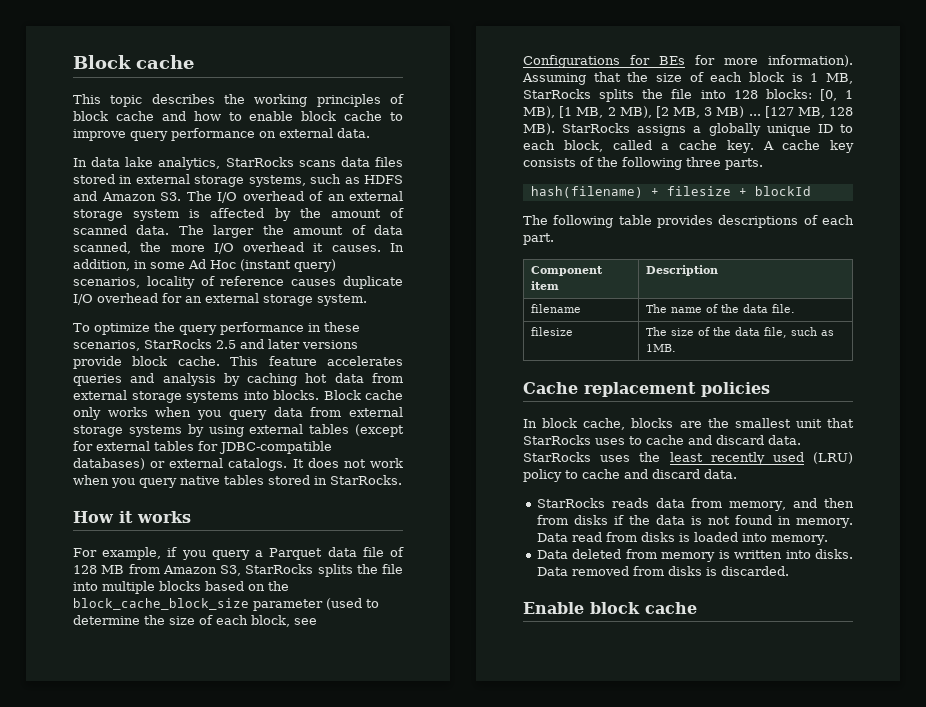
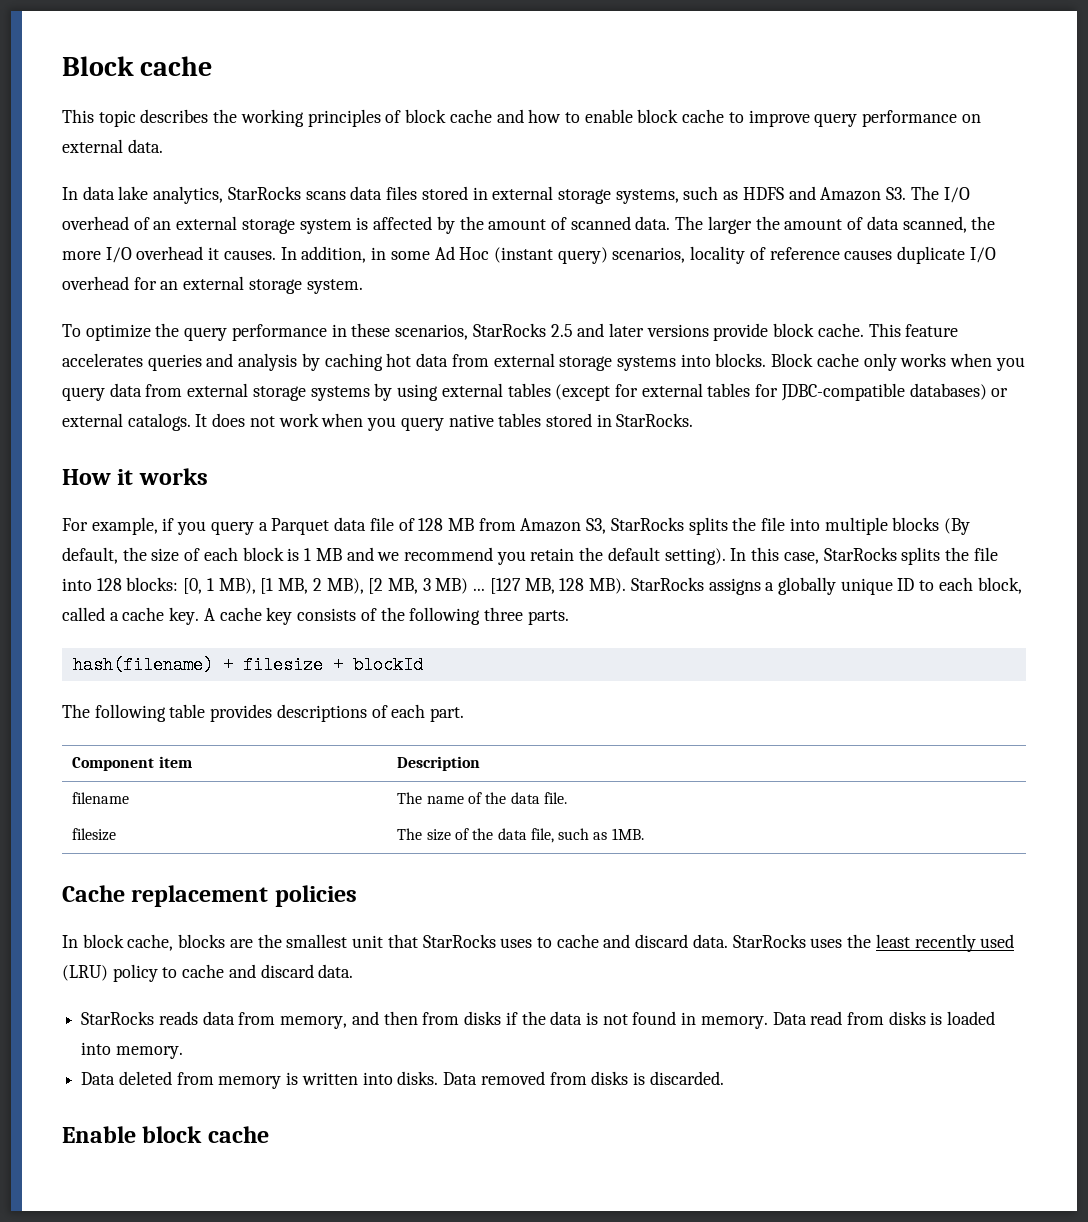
- For example, if you query a Parquet data file of 128 MB from Amazon S3, StarRocks splits the file into multiple blocks based on the block_cache_block_size parameter (used to determine the size of each block, see Configurations for BEs for more information). Assuming that the size of each block is 1 MB, StarRocks splits the file into 128 blocks: [0, 1 MB), [1 MB, 2 MB), [2 MB, 3 MB) ...
+ For example, if you query a Parquet data file of 128 MB from Amazon S3, StarRocks splits the file into multiple blocks (By default, the size of each block is 1 MB and we recommend you retain the default setting). In this case, StarRocks splits the file into 128 blocks: [0, 1 MB), [1 MB, 2 MB), [2 MB, 3 MB) ...

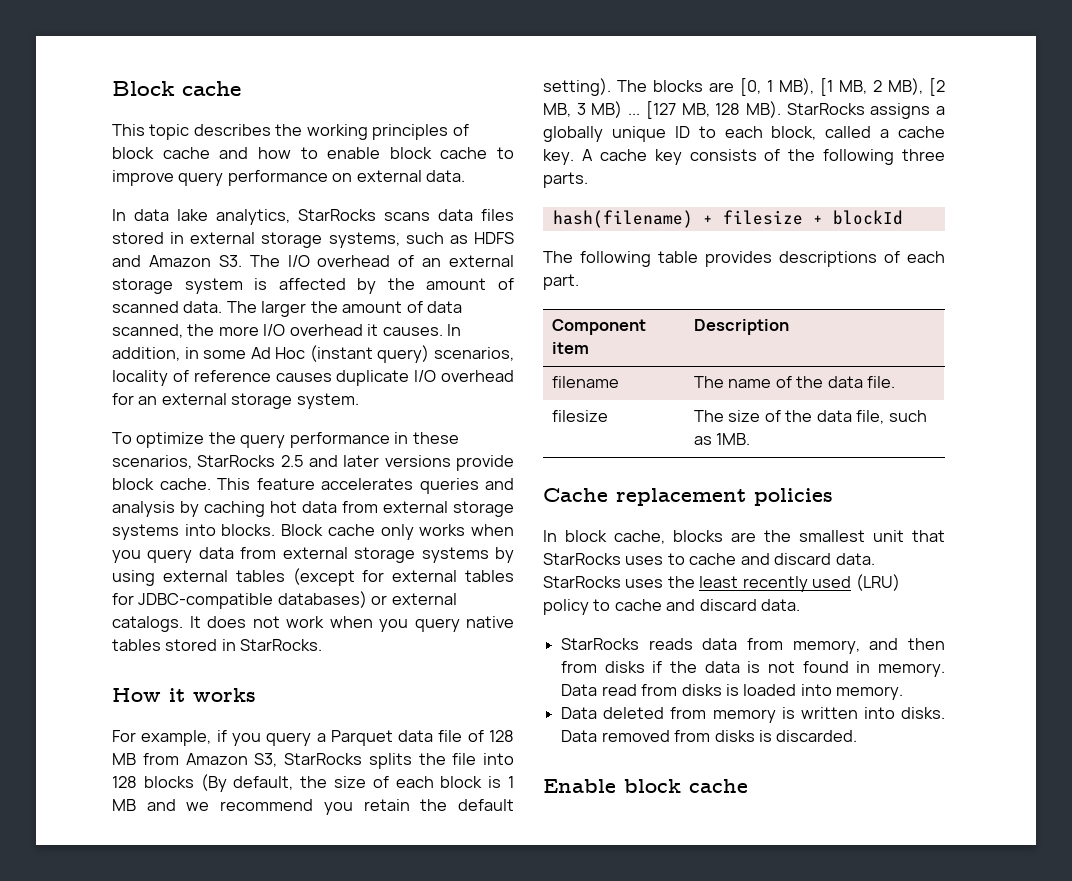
- For example, if you query a Parquet data file of 128 MB from Amazon S3, StarRocks splits the file into multiple blocks (By default, the size of each block is 1 MB and we recommend you retain the default setting).
+ For example, if you query a Parquet data file of 128 MB from Amazon S3, StarRocks splits the file into 128 blocks (By default, the size of each block is 1 MB and we recommend you retain the default setting).
- In this case, StarRocks splits the file into 128 blocks: [0, 1 MB), [1 MB, 2 MB), [2 MB, 3 MB) ...
+ The blocks are [0, 1 MB), [1 MB, 2 MB), [2 MB, 3 MB) ...

